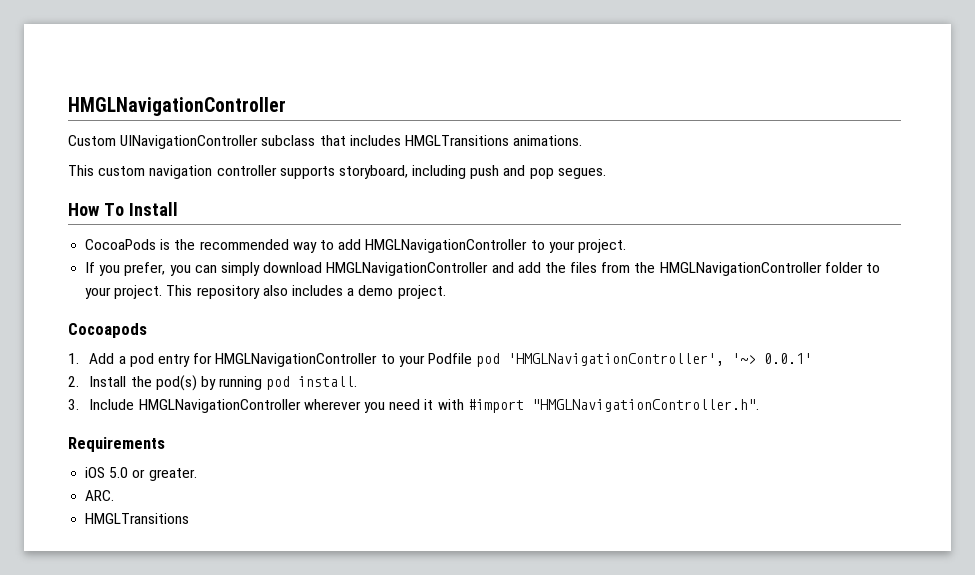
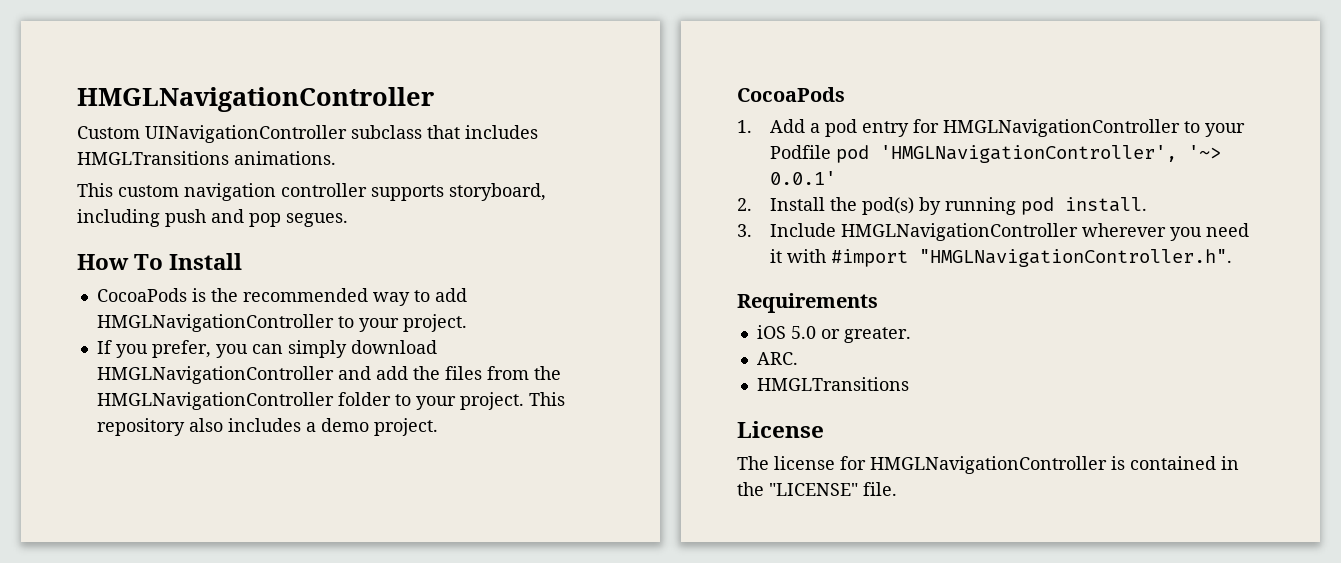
  This repository also includes a demo project.
- Cocoapods
+ CocoaPods
+ License
+ The license for HMGLNavigationController is contained in the "LICENSE" file.

